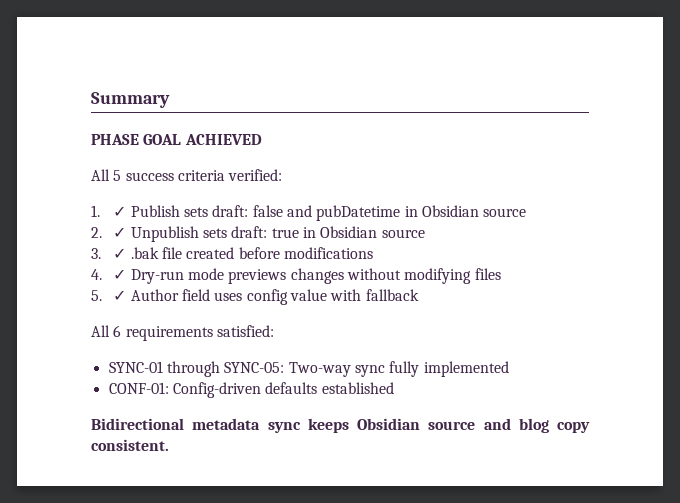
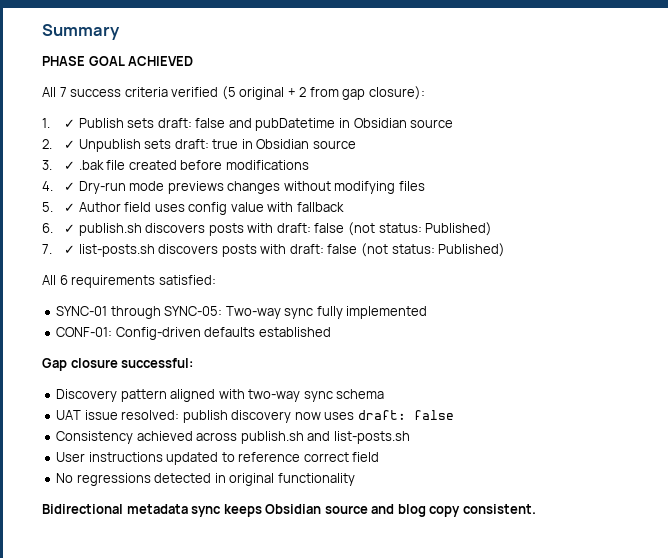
- All 5 success criteria verified:
+ All 7 success criteria verified (5 original + 2 from gap closure):
+ 6. ✓ publish.sh discovers posts with draft: false (not status: Published)
+ 7. ✓ list-posts.sh discovers posts with draft: false (not status: Published)
+ Gap closure successful:
+ Discovery pattern aligned with two-way sync schema
+ UAT issue resolved: publish discovery now uses draft: false
+ Consistency achieved across publish.sh and list-posts.sh
+ User instructions updated to reference correct field
+ No regressions detected in original functionality

